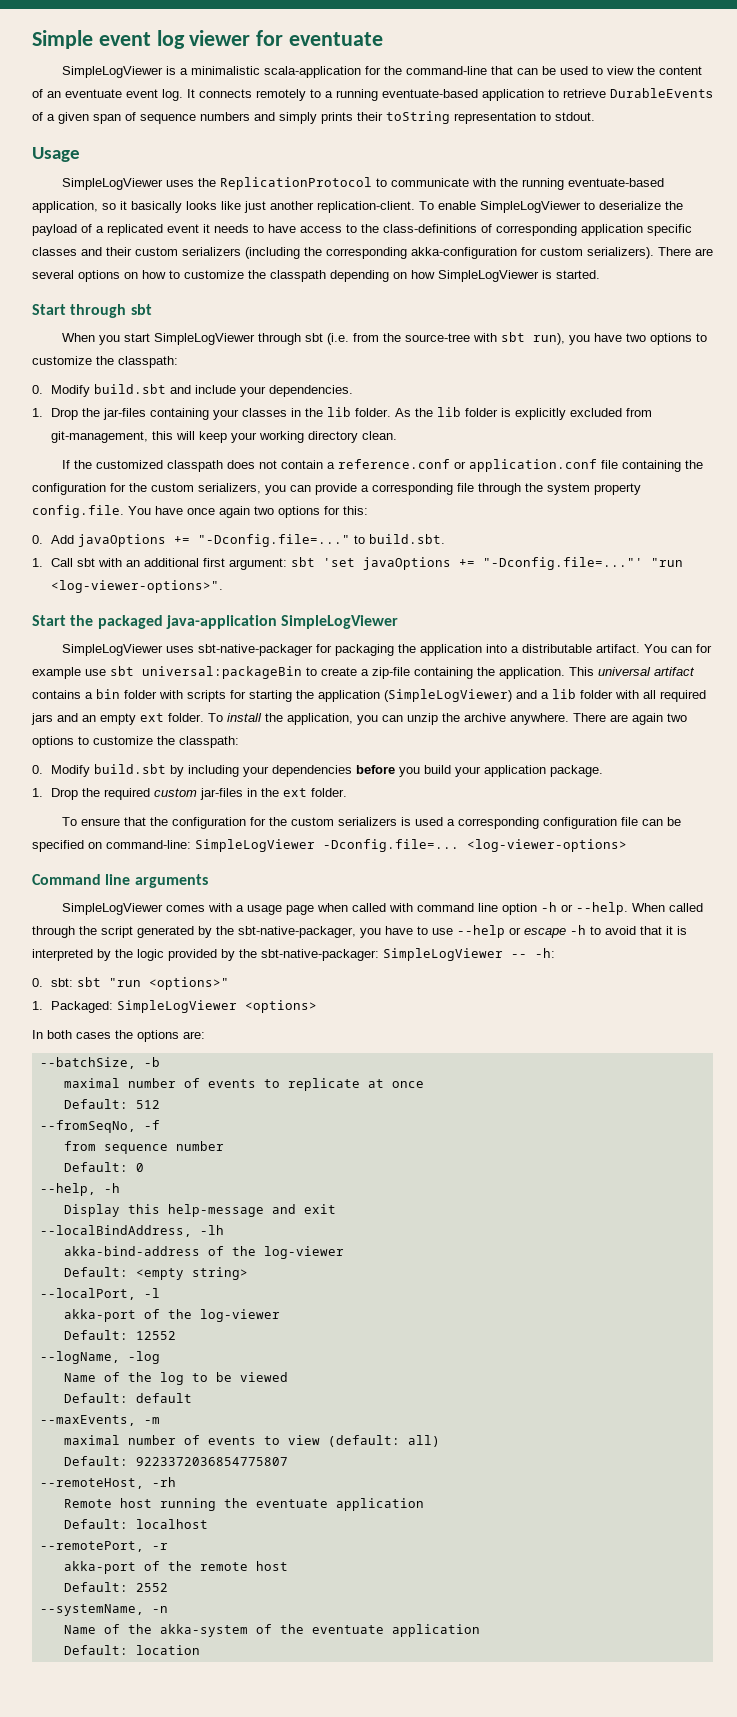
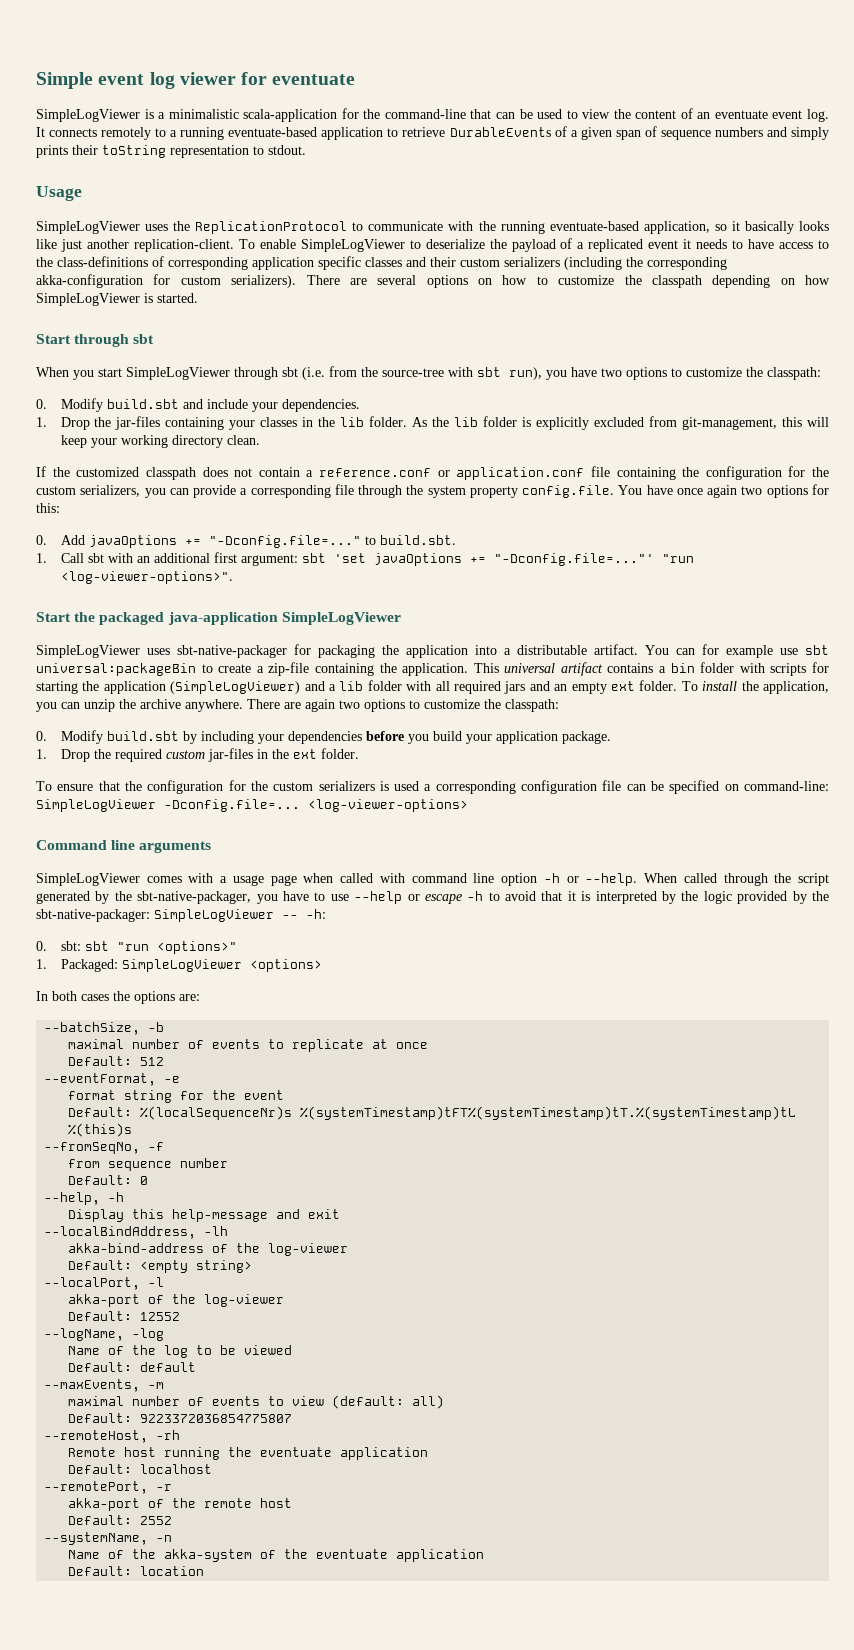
+ --eventFormat, -e
+ format string for the event
+ Default: %(localSequenceNr)s %(systemTimestamp)tFT%(systemTimestamp)tT.%(systemTimestamp)tL %(this)s

